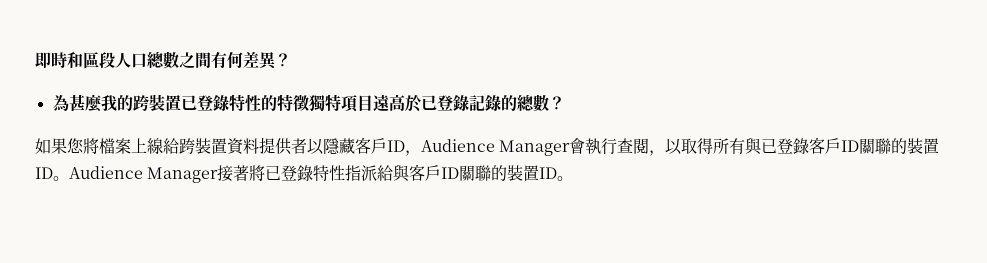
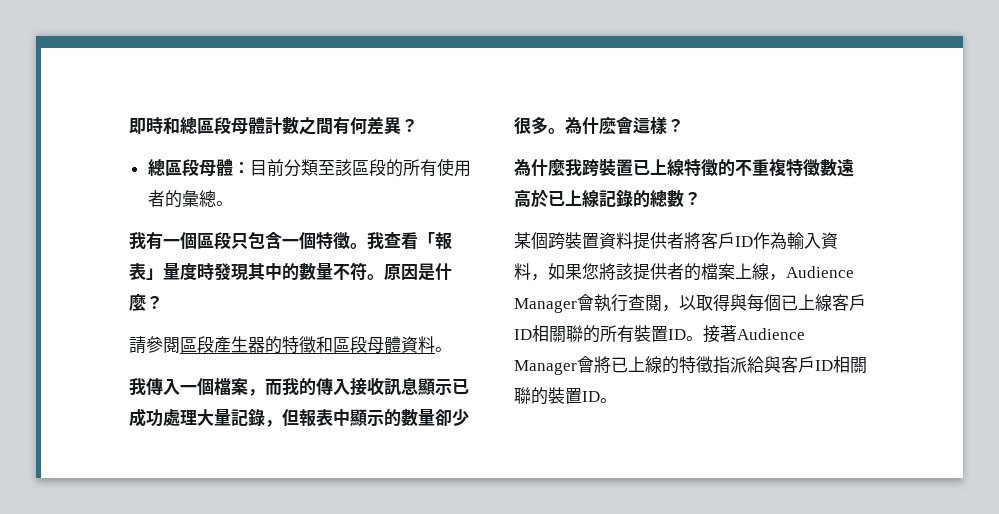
- 即時和區段人口總數之間有何差異？
+ 即時和總區段母體計數之間有何差異？
- 為甚麼我的跨裝置已登錄特性的特徵獨特項目遠高於已登錄記錄的總數？
+ 總區段母體：目前分類至該區段的所有使用者的彙總。
+ 我有一個區段只包含一個特徵。我查看「報表」量度時發現其中的數量不符。原因是什麼？
+ 請參閱區段產生器的特徵和區段母體資料。
+ 我傳入一個檔案，而我的傳入接收訊息顯示已成功處理大量記錄，但報表中顯示的數量卻少很多。為什麽會這樣？
+ 為什麼我跨裝置已上線特徵的不重複特徵數遠高於已上線記錄的總數？
- 如果您將檔案上線給跨裝置資料提供者以隱藏客戶ID，Audience Manager會執行查閱，以取得所有與已登錄客戶ID關聯的裝置ID。Audience Manager接著將已登錄特性指派給與客戶ID關聯的裝置ID。
+ 某個跨裝置資料提供者將客戶ID作為輸入資料，如果您將該提供者的檔案上線，Audience Manager會執行查閱，以取得與每個已上線客戶ID相關聯的所有裝置ID。接著Audience Manager會將已上線的特徵指派給與客戶ID相關聯的裝置ID。

